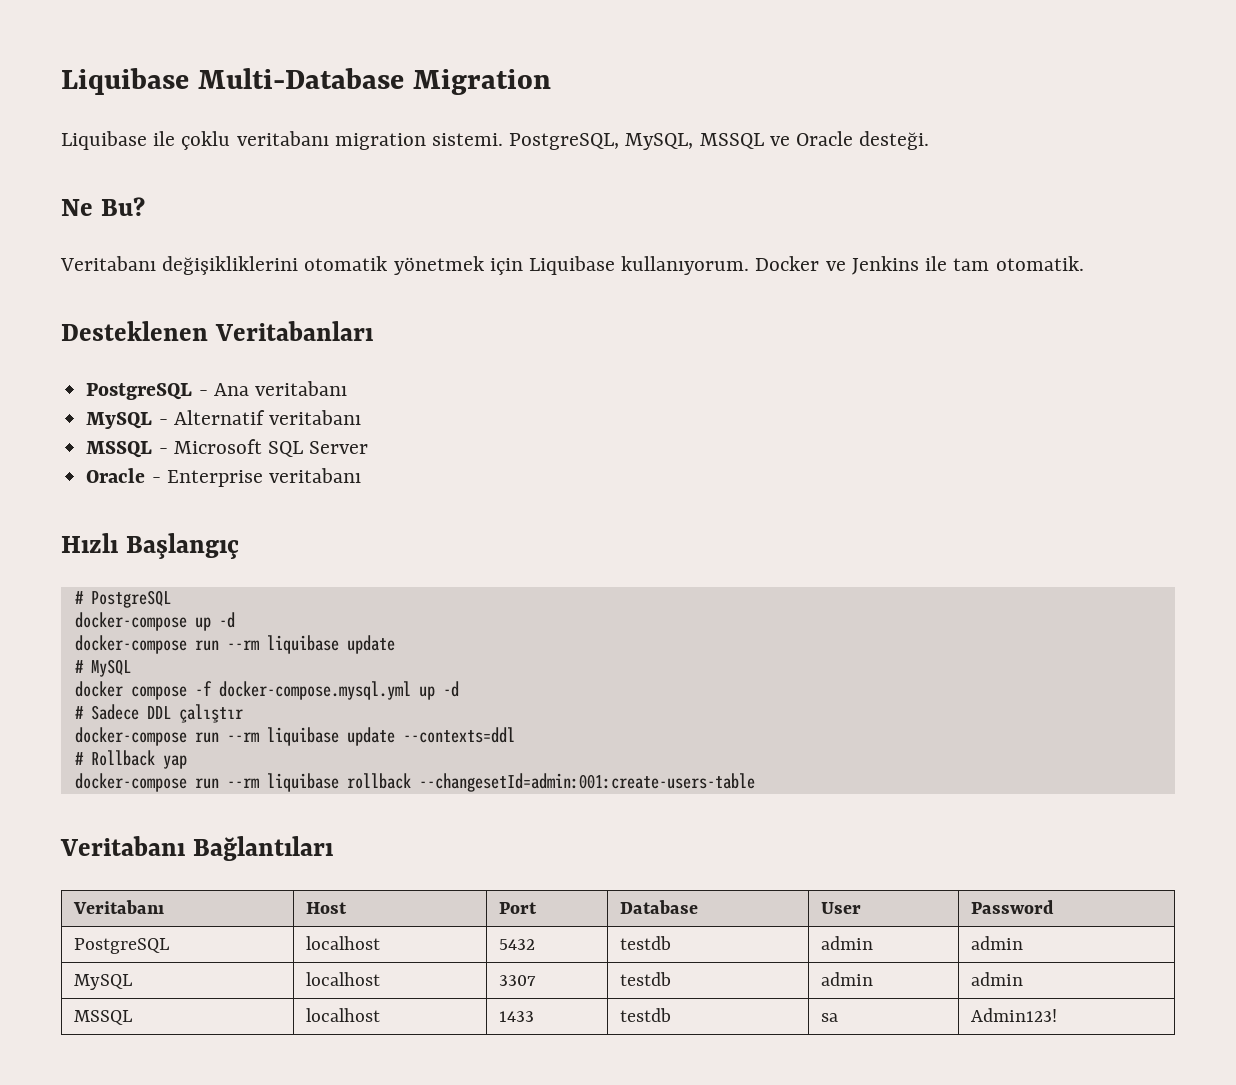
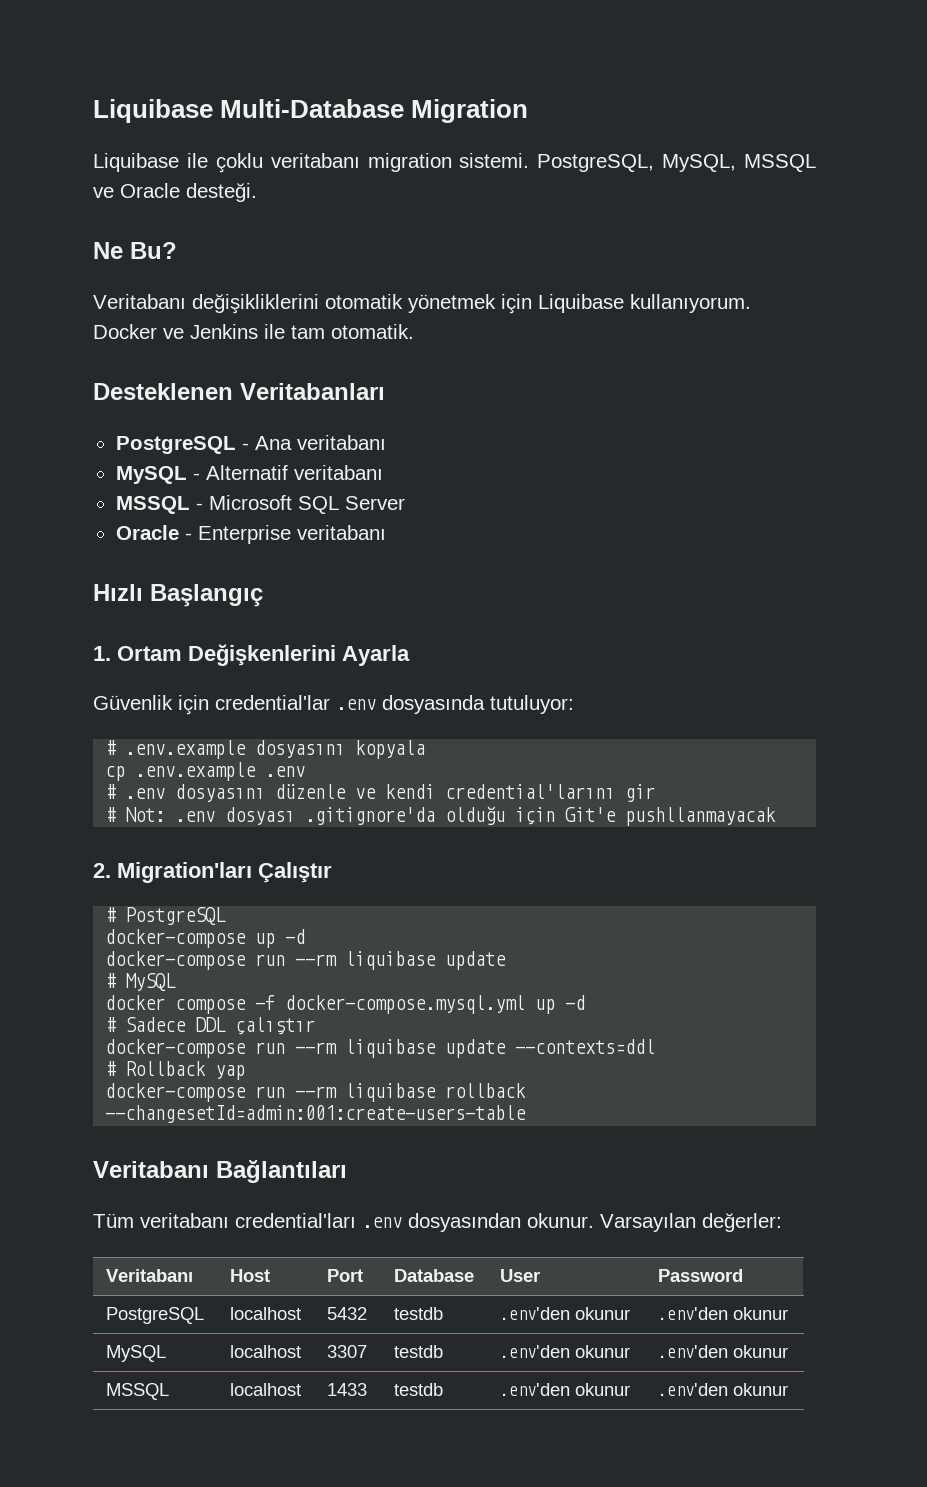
+ 1. Ortam Değişkenlerini Ayarla
+ Güvenlik için credential'lar .env dosyasında tutuluyor:
+ # .env.example dosyasını kopyala
+ cp .env.example .env
+ # .env dosyasını düzenle ve kendi credential'larını gir
+ # Not: .env dosyası .gitignore'da olduğu için Git'e pushllanmayacak
+ 2. Migration'ları Çalıştır
+ Tüm veritabanı credential'ları .env dosyasından okunur. Varsayılan değerler:
- PostgreSQL | localhost | 5432 | testdb | admin | admin
+ PostgreSQL | localhost | 5432 | testdb | .env'den okunur | .env'den okunur
- MySQL | localhost | 3307 | testdb | admin | admin
+ MySQL | localhost | 3307 | testdb | .env'den okunur | .env'den okunur
- MSSQL | localhost | 1433 | testdb | sa | Admin123!
+ MSSQL | localhost | 1433 | testdb | .env'den okunur | .env'den okunur

